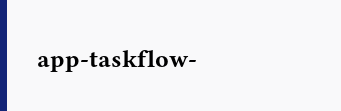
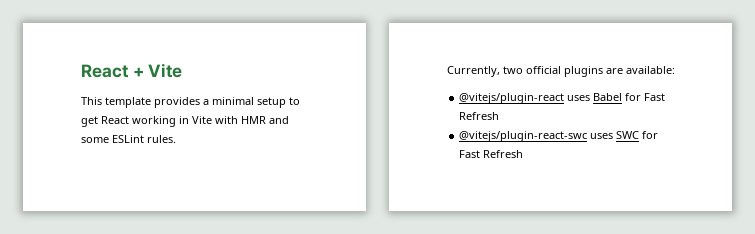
- app-taskflow-
+ React + Vite
+ This template provides a minimal setup to get React working in Vite with HMR and some ESLint rules.
+ Currently, two official plugins are available:
+ @vitejs/plugin-react uses Babel for Fast Refresh
+ @vitejs/plugin-react-swc uses SWC for Fast Refresh

